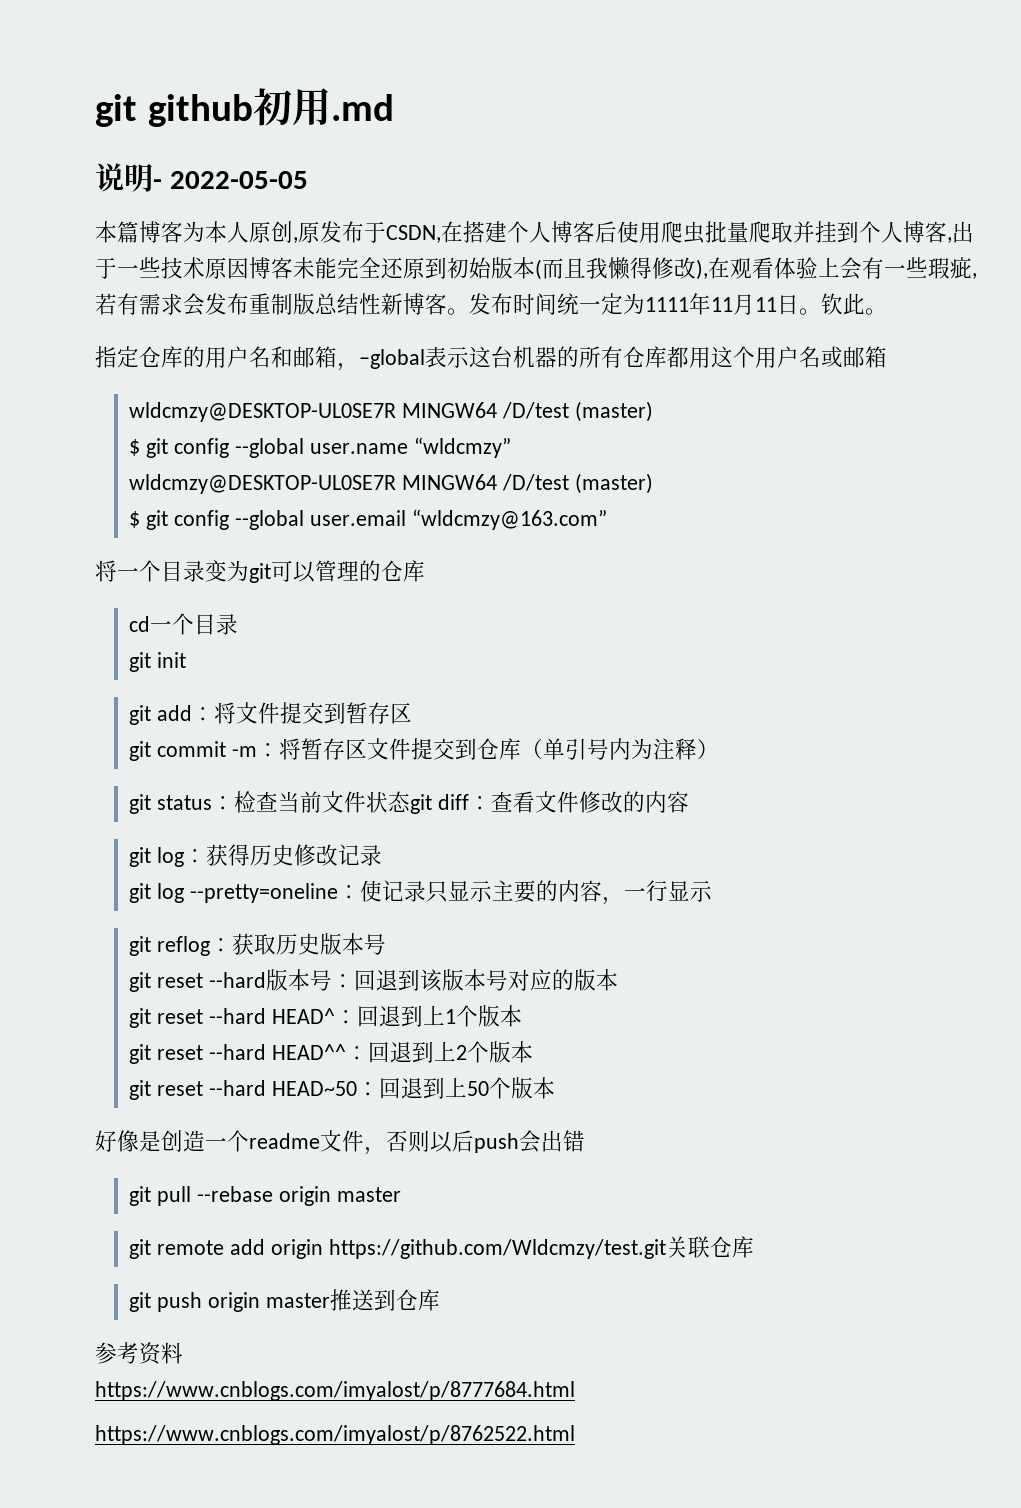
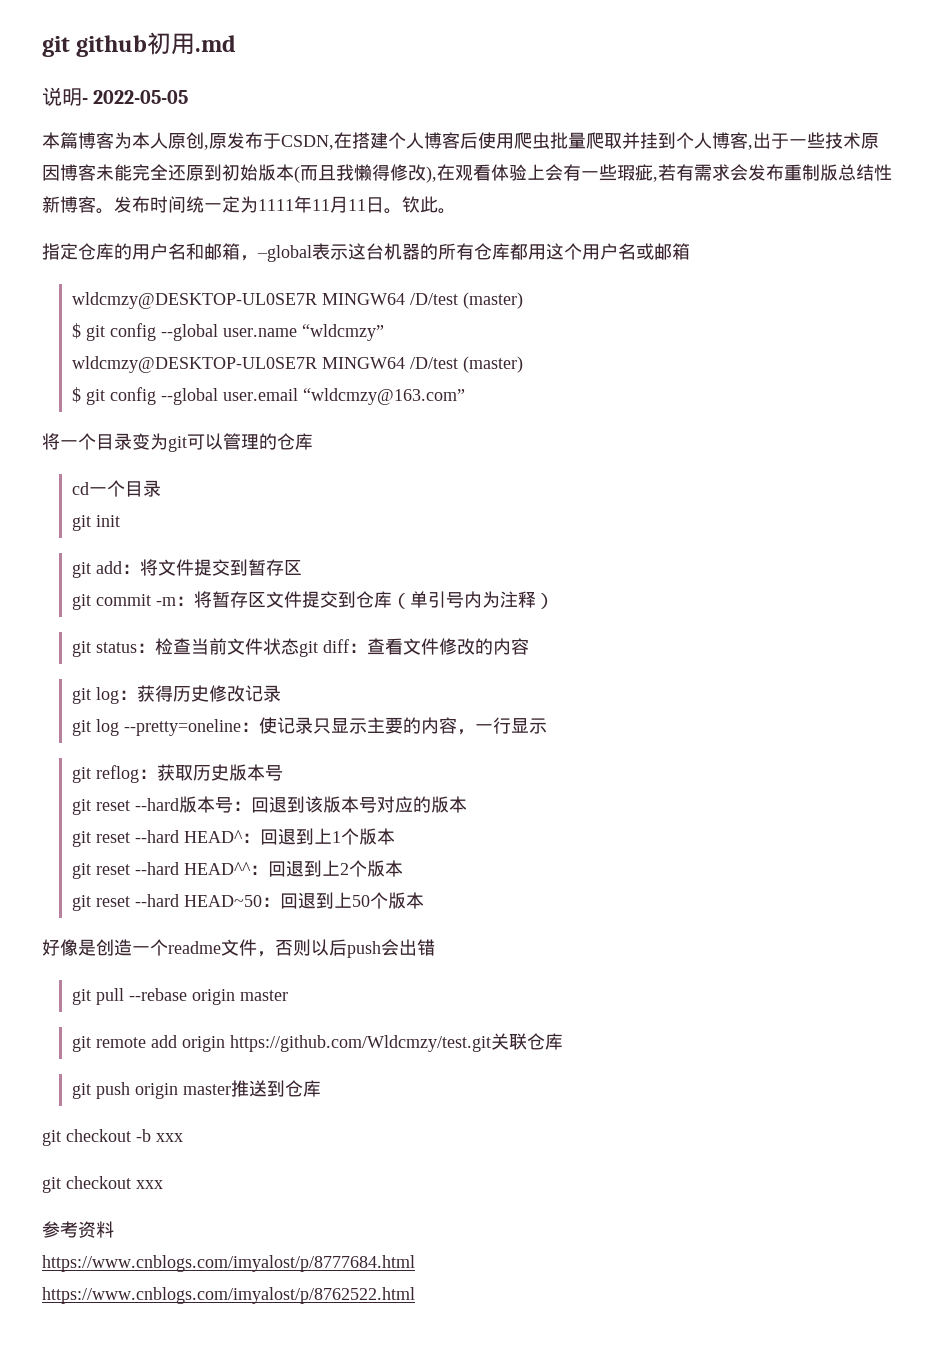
+ git checkout -b xxx
+ git checkout xxx

